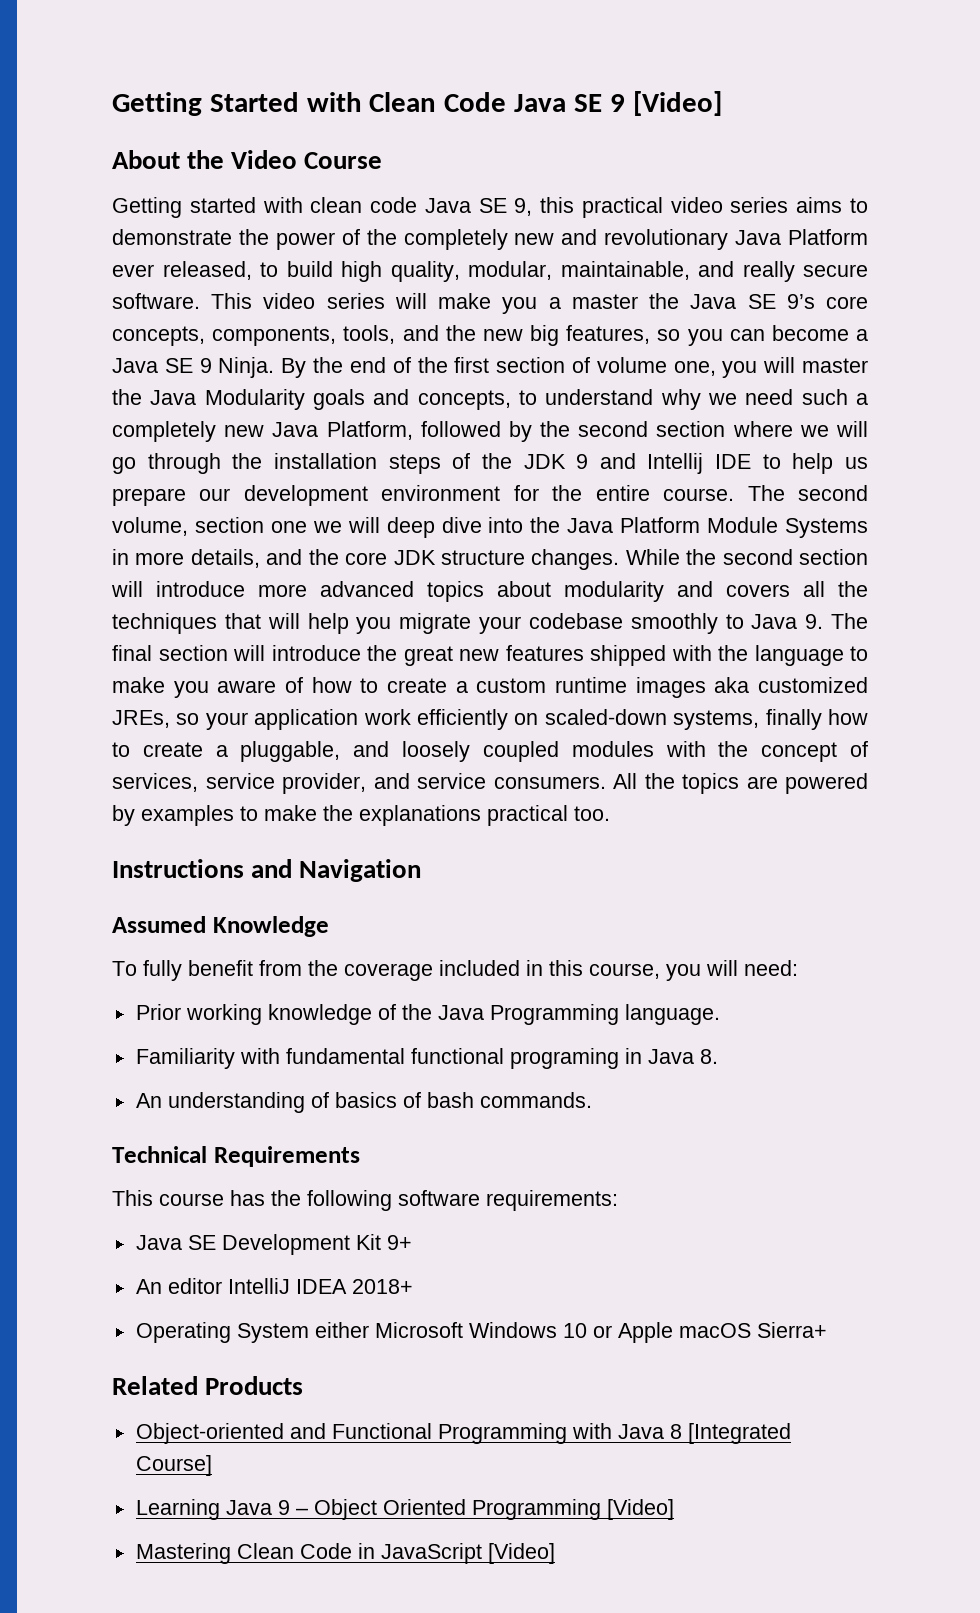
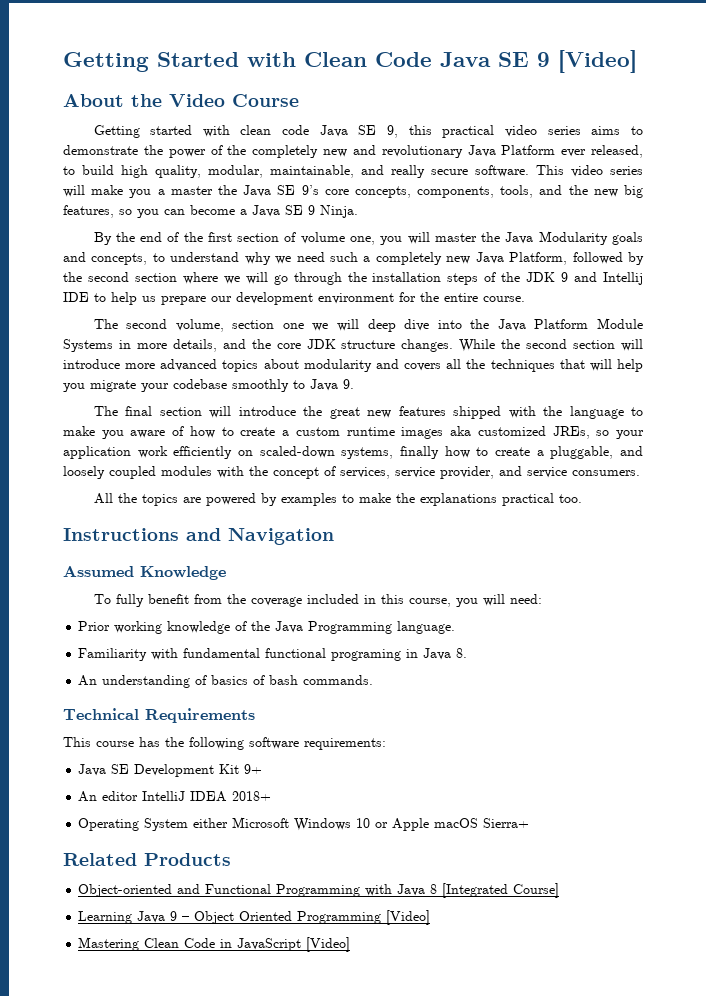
- This video series will make you a master the Java SE 9’s core concepts, components, tools, and the new big features, so you can become a Java SE 9 Ninja. By the end of the first section of volume one, you will master the Java Modularity goals and concepts, to understand why we need such a completely new Java Platform, followed by the second section where we will go through the installation steps of the JDK 9 and Intellij IDE to help us prepare our development environment for the entire course. The second volume, section one we will deep dive into the Java Platform Module Systems in more details, and the core JDK structure changes.
+ This video series will make you a master the Java SE 9’s core concepts, components, tools, and the new big features, so you can become a Java SE 9 Ninja.
+ By the end of the first section of volume one, you will master the Java Modularity goals and concepts, to understand why we need such a completely new Java Platform, followed by the second section where we will go through the installation steps of the JDK 9 and Intellij IDE to help us prepare our development environment for the entire course.
+ The second volume, section one we will deep dive into the Java Platform Module Systems in more details, and the core JDK structure changes.
- While the second section will introduce more advanced topics about modularity and covers all the techniques that will help you migrate your codebase smoothly to Java 9. The final section will introduce the great new features shipped with the language to make you aware of how to create a custom runtime images aka customized JREs, so your application work efficiently on scaled-down systems, finally how to create a pluggable, and loosely coupled modules with the concept of services, service provider, and service consumers. All the topics are powered by examples to make the explanations practical too.
+ While the second section will introduce more advanced topics about modularity and covers all the techniques that will help you migrate your codebase smoothly to Java 9.
+ The final section will introduce the great new features shipped with the language to make you aware of how to create a custom runtime images aka customized JREs, so your application work efficiently on scaled-down systems, finally how to create a pluggable, and loosely coupled modules with the concept of services, service provider, and service consumers.
+ All the topics are powered by examples to make the explanations practical too.

